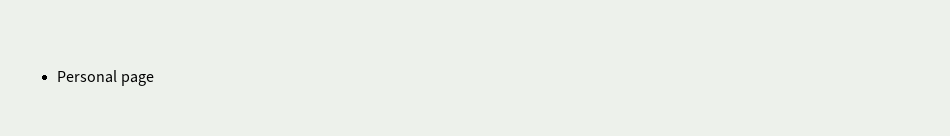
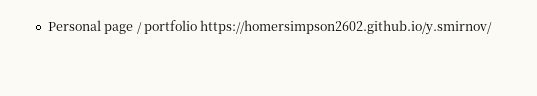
- Personal page
+ Personal page / portfolio https://homersimpson2602.github.io/y.smirnov/

